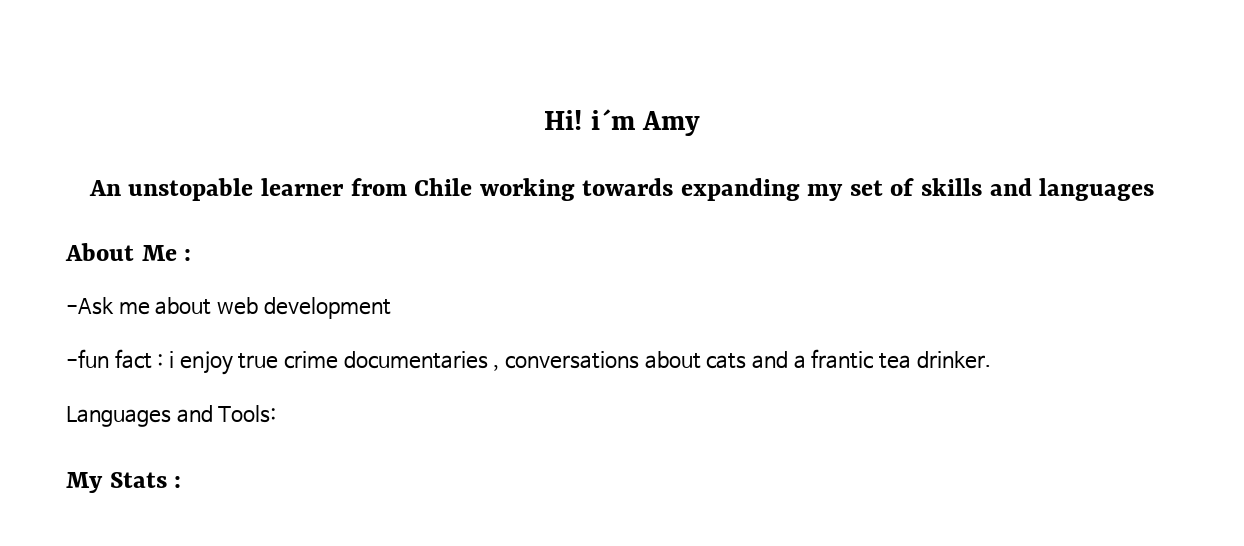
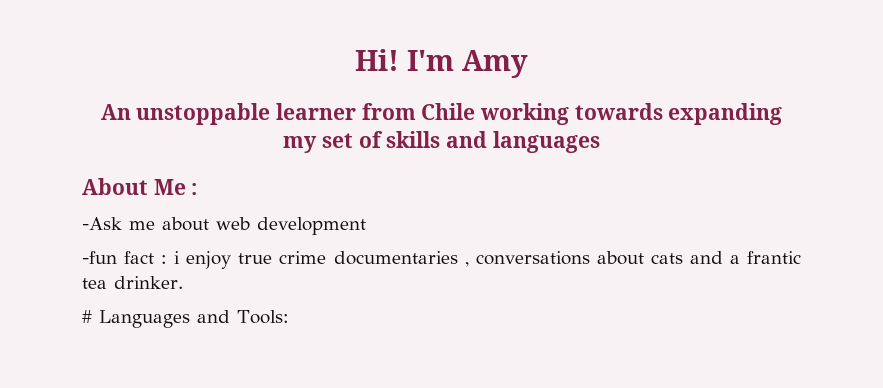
- Hi! i´m Amy
+ Hi! I'm Amy
- An unstopable learner from Chile working towards expanding my set of skills and languages
+ An unstoppable learner from Chile working towards expanding my set of skills and languages
- Languages and Tools:
+ # Languages and Tools:
- My Stats :

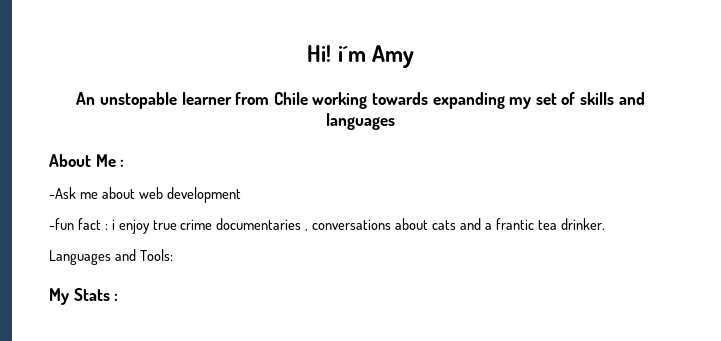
- Hi! I'm Amy
+ Hi! i´m Amy
- An unstoppable learner from Chile working towards expanding my set of skills and languages
+ An unstopable learner from Chile working towards expanding my set of skills and languages
- # Languages and Tools:
+ Languages and Tools:
+ My Stats :

